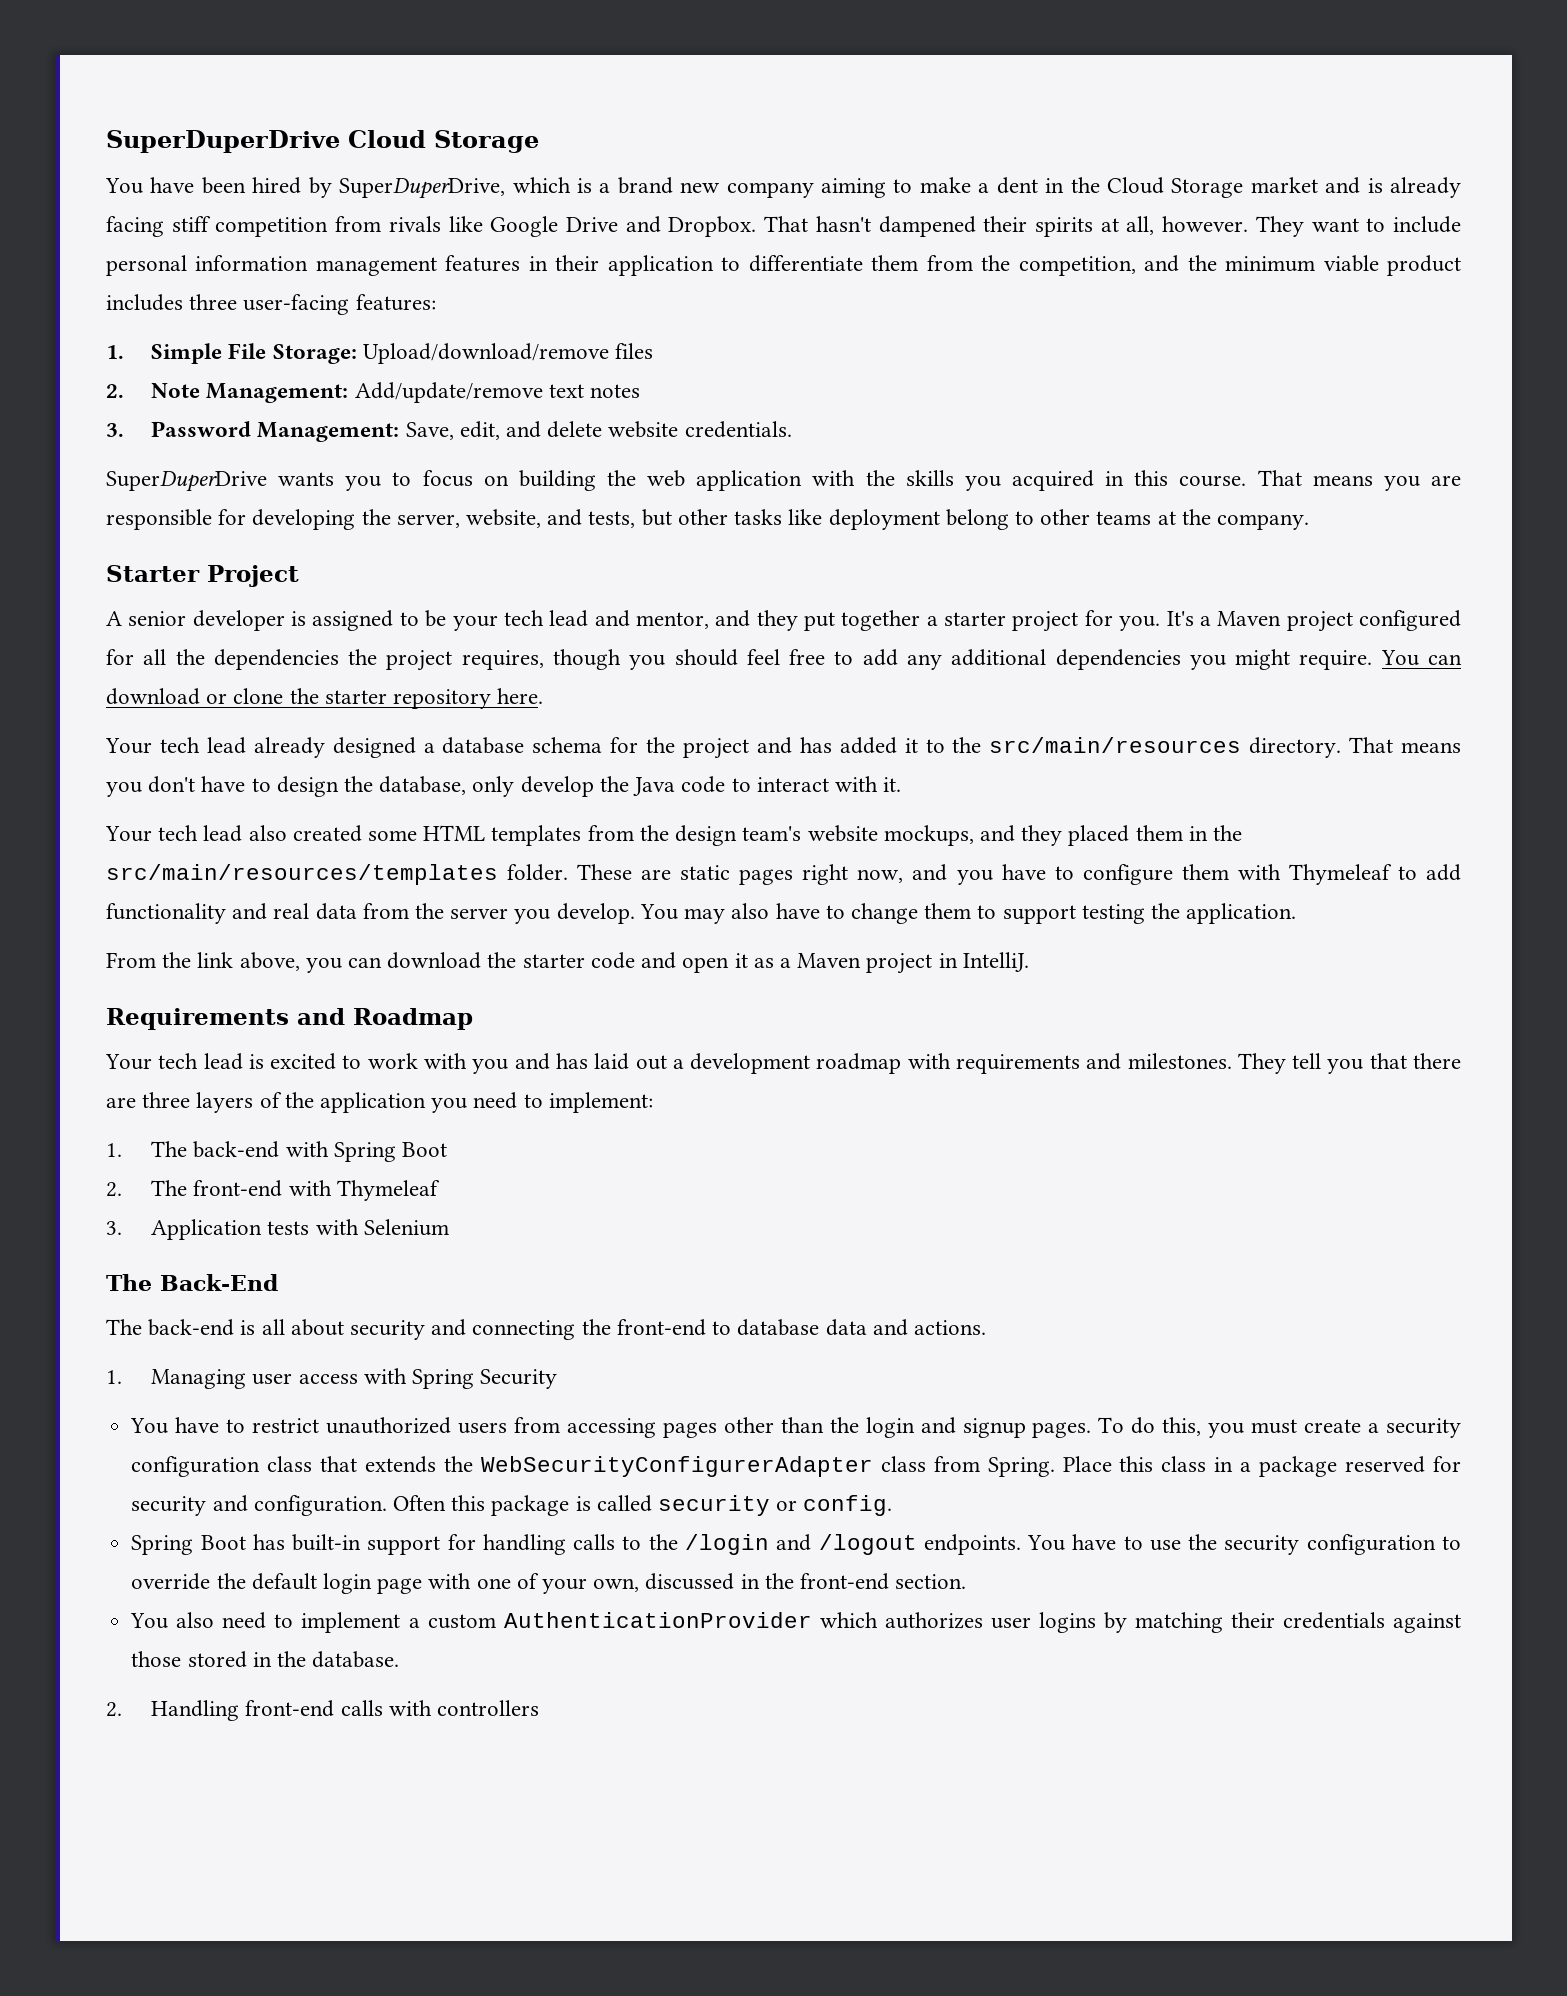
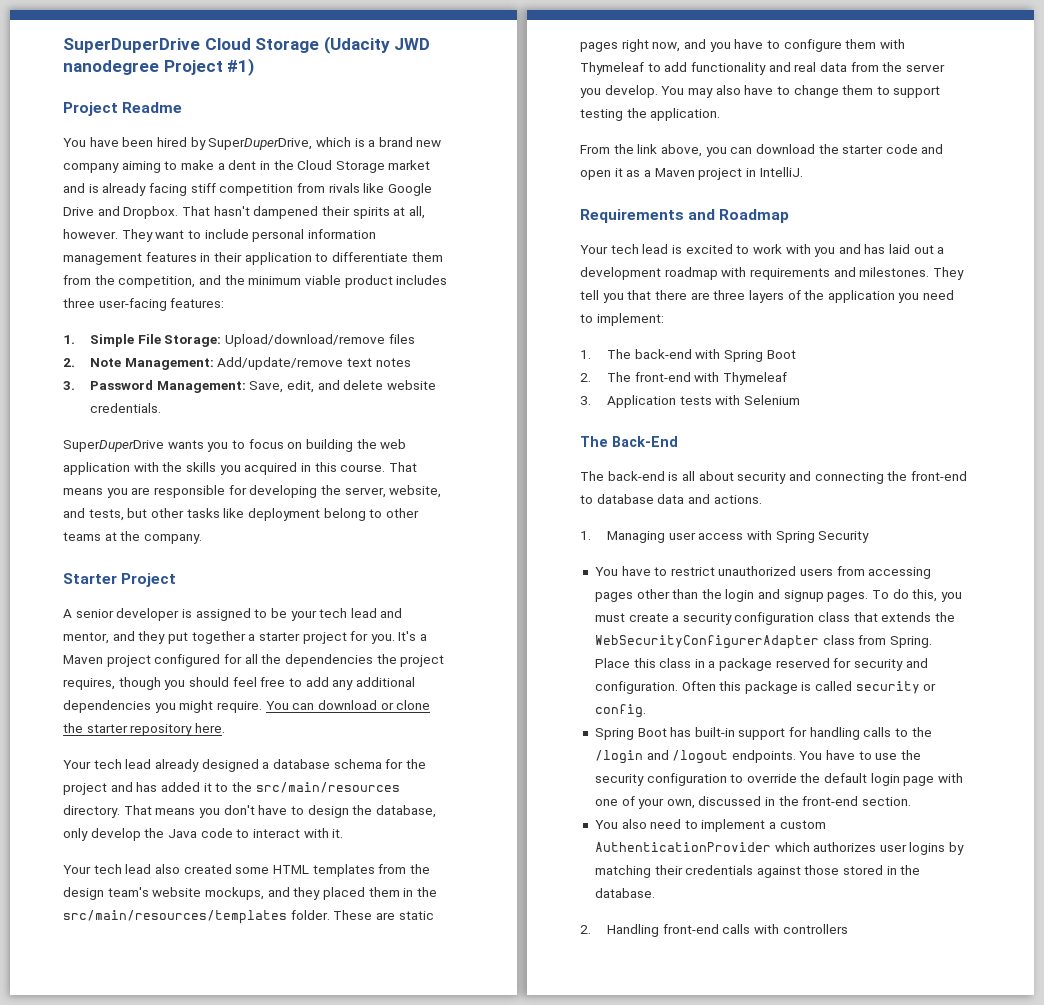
- SuperDuperDrive Cloud Storage
+ SuperDuperDrive Cloud Storage (Udacity JWD nanodegree Project #1)
+ Project Readme

